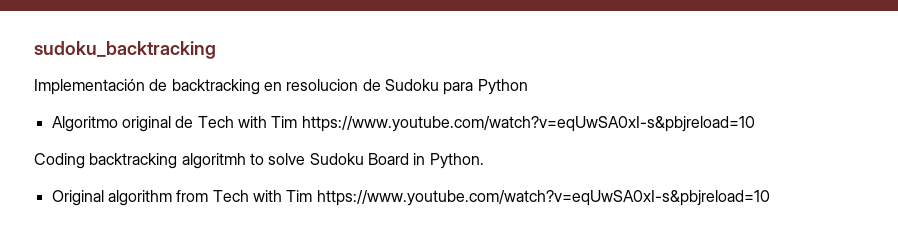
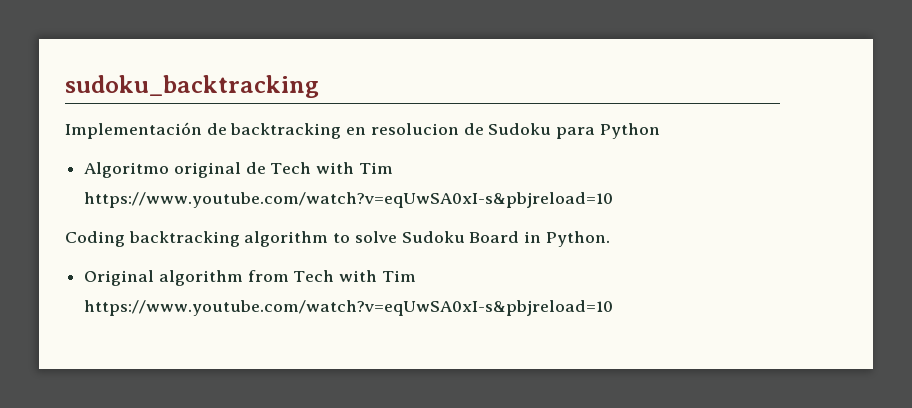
- Coding backtracking algoritmh to solve Sudoku Board in Python.
+ Coding backtracking algorithm to solve Sudoku Board in Python.

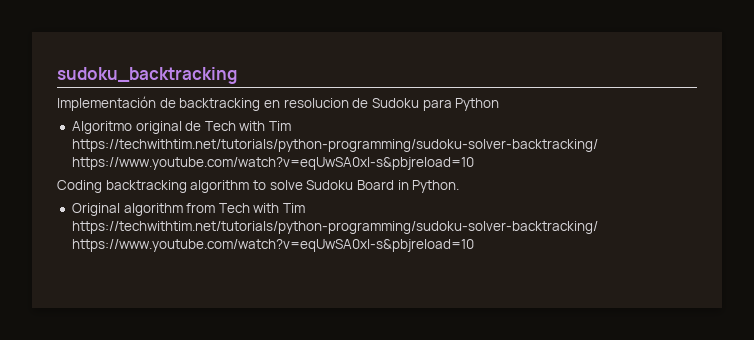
- Algoritmo original de Tech with Tim https://www.youtube.com/watch?v=eqUwSA0xI-s&pbjreload=10
+ Algoritmo original de Tech with Tim https://techwithtim.net/tutorials/python-programming/sudoku-solver-backtracking/ https://www.youtube.com/watch?v=eqUwSA0xI-s&pbjreload=10
- Original algorithm from Tech with Tim https://www.youtube.com/watch?v=eqUwSA0xI-s&pbjreload=10
+ Original algorithm from Tech with Tim https://techwithtim.net/tutorials/python-programming/sudoku-solver-backtracking/ https://www.youtube.com/watch?v=eqUwSA0xI-s&pbjreload=10

